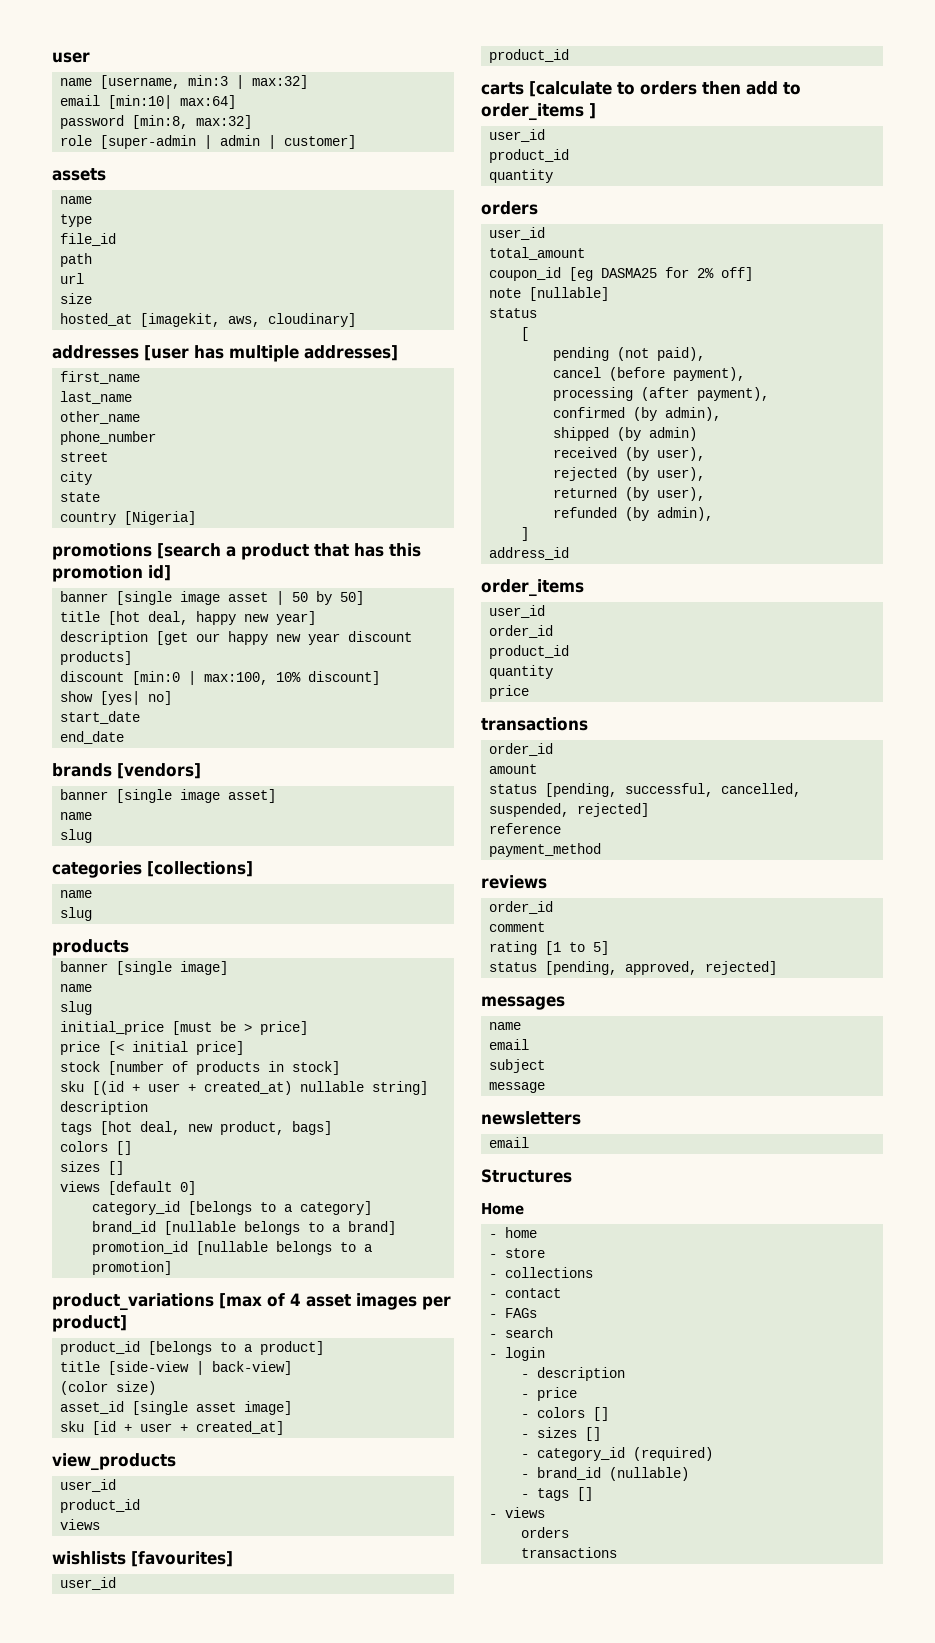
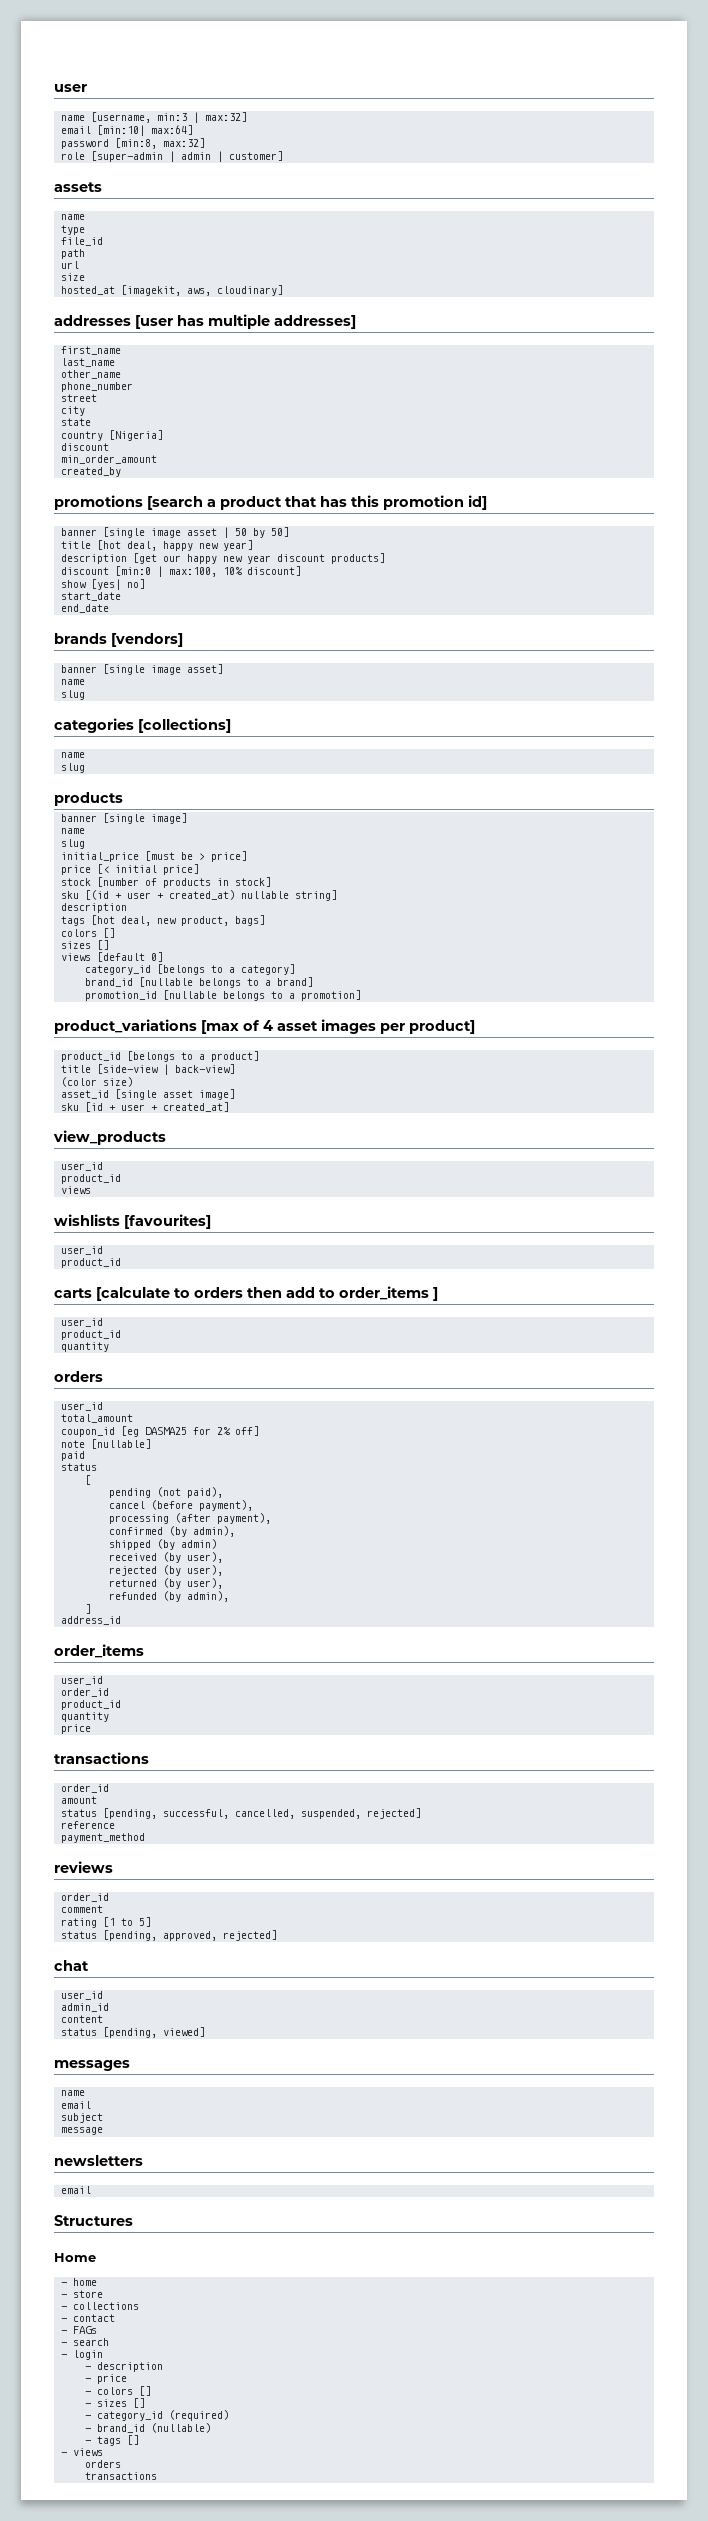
  country [Nigeria]
+ discount
+ min_order_amount
+ created_by
+ paid
+ chat
+ user_id
+ admin_id
+ content
+ status [pending, viewed]

